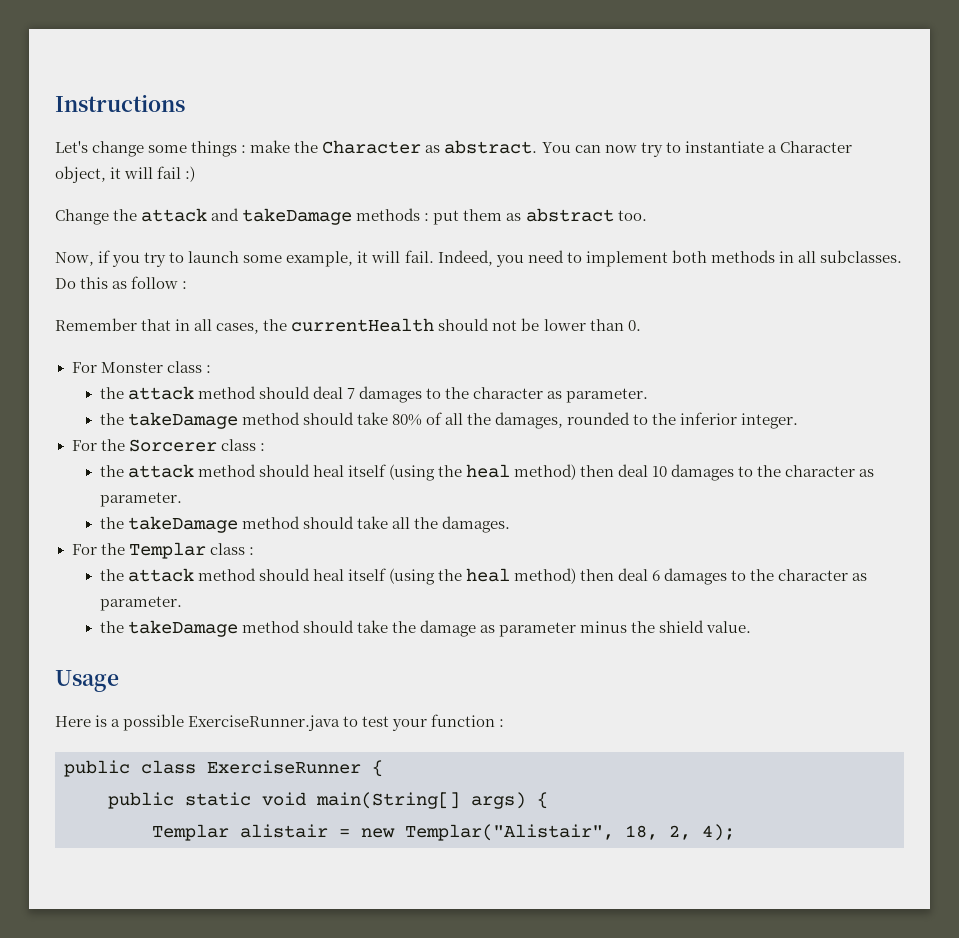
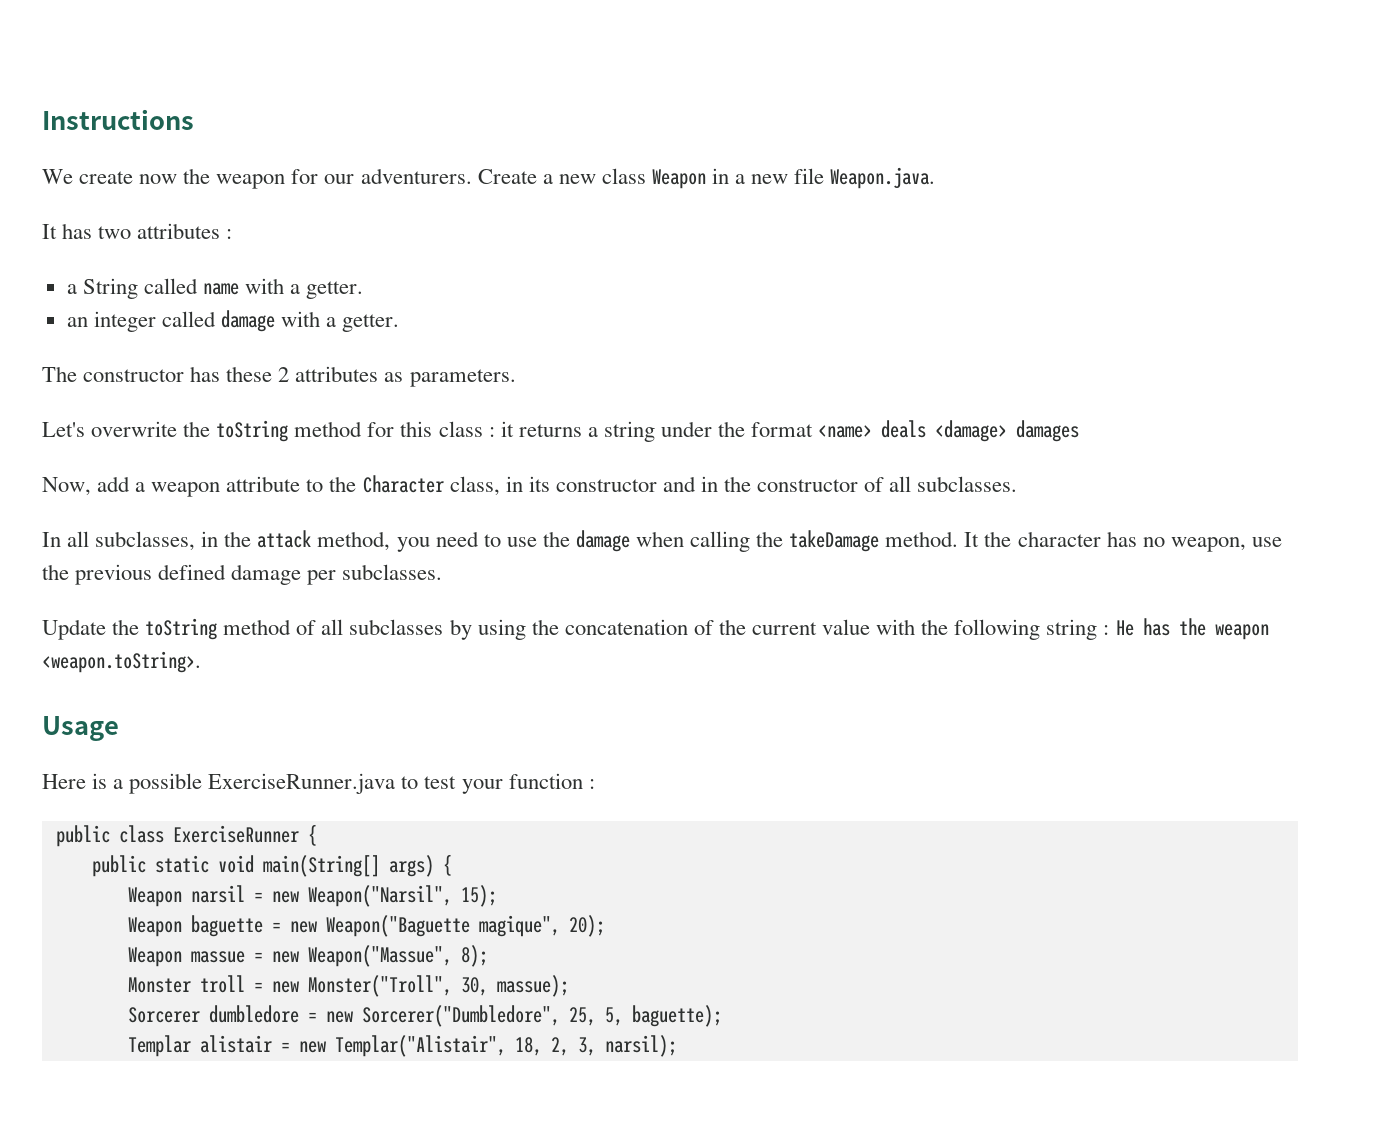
- Let's change some things : make the Character as abstract. You can now try to instantiate a Character object, it will fail :)
- Change the attack and takeDamage methods : put them as abstract too.
- Now, if you try to launch some example, it will fail. Indeed, you need to implement both methods in all subclasses. Do this as follow :
- Remember that in all cases, the currentHealth should not be lower than 0.
- For Monster class :
- the attack method should deal 7 damages to the character as parameter.
- the takeDamage method should take 80% of all the damages, rounded to the inferior integer.
- For the Sorcerer class :
- the attack method should heal itself (using the heal method) then deal 10 damages to the character as parameter.
- the takeDamage method should take all the damages.
- For the Templar class :
- the attack method should heal itself (using the heal method) then deal 6 damages to the character as parameter.
- the takeDamage method should take the damage as parameter minus the shield value.
+ We create now the weapon for our adventurers. Create a new class Weapon in a new file Weapon.java.
+ It has two attributes :
+ a String called name with a getter.
+ an integer called damage with a getter.
+ The constructor has these 2 attributes as parameters.
+ Let's overwrite the toString method for this class : it returns a string under the format <name> deals <damage> damages
+ Now, add a weapon attribute to the Character class, in its constructor and in the constructor of all subclasses.
+ In all subclasses, in the attack method, you need to use the damage when calling the takeDamage method. It the character has no weapon, use the previous defined damage per subclasses.
+ Update the toString method of all subclasses by using the concatenation of the current value with the following string : He has the weapon <weapon.toString>.
+ Weapon narsil = new Weapon("Narsil", 15);
+ Weapon baguette = new Weapon("Baguette magique", 20);
+ Weapon massue = new Weapon("Massue", 8);
+ Monster troll = new Monster("Troll", 30, massue);
+ Sorcerer dumbledore = new Sorcerer("Dumbledore", 25, 5, baguette);
- Templar alistair = new Templar("Alistair", 18, 2, 4);
+ Templar alistair = new Templar("Alistair", 18, 2, 3, narsil);

